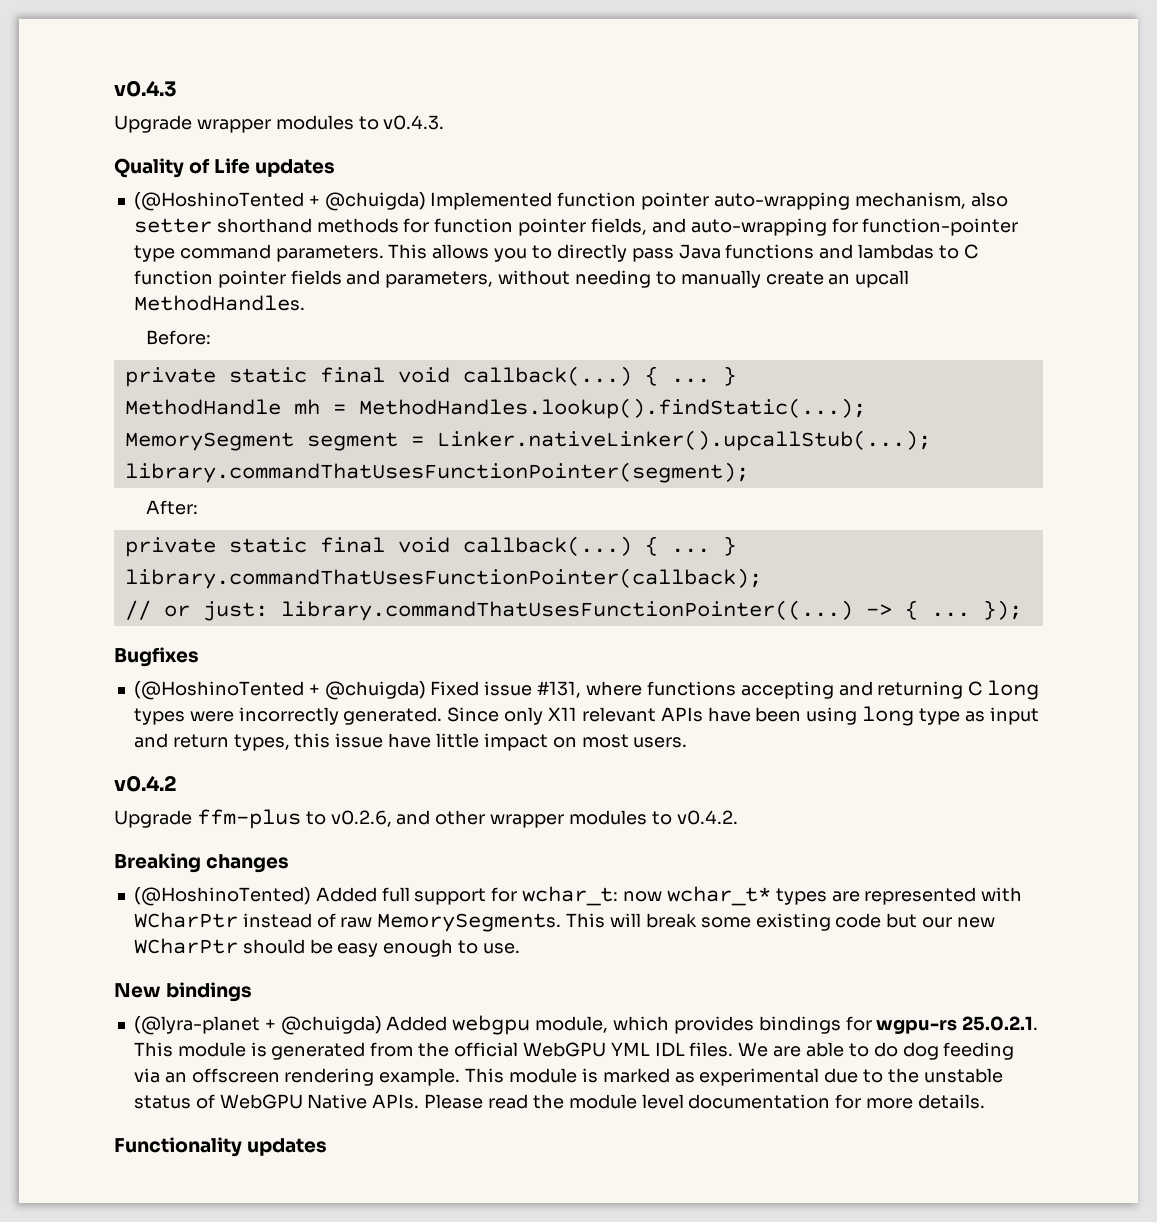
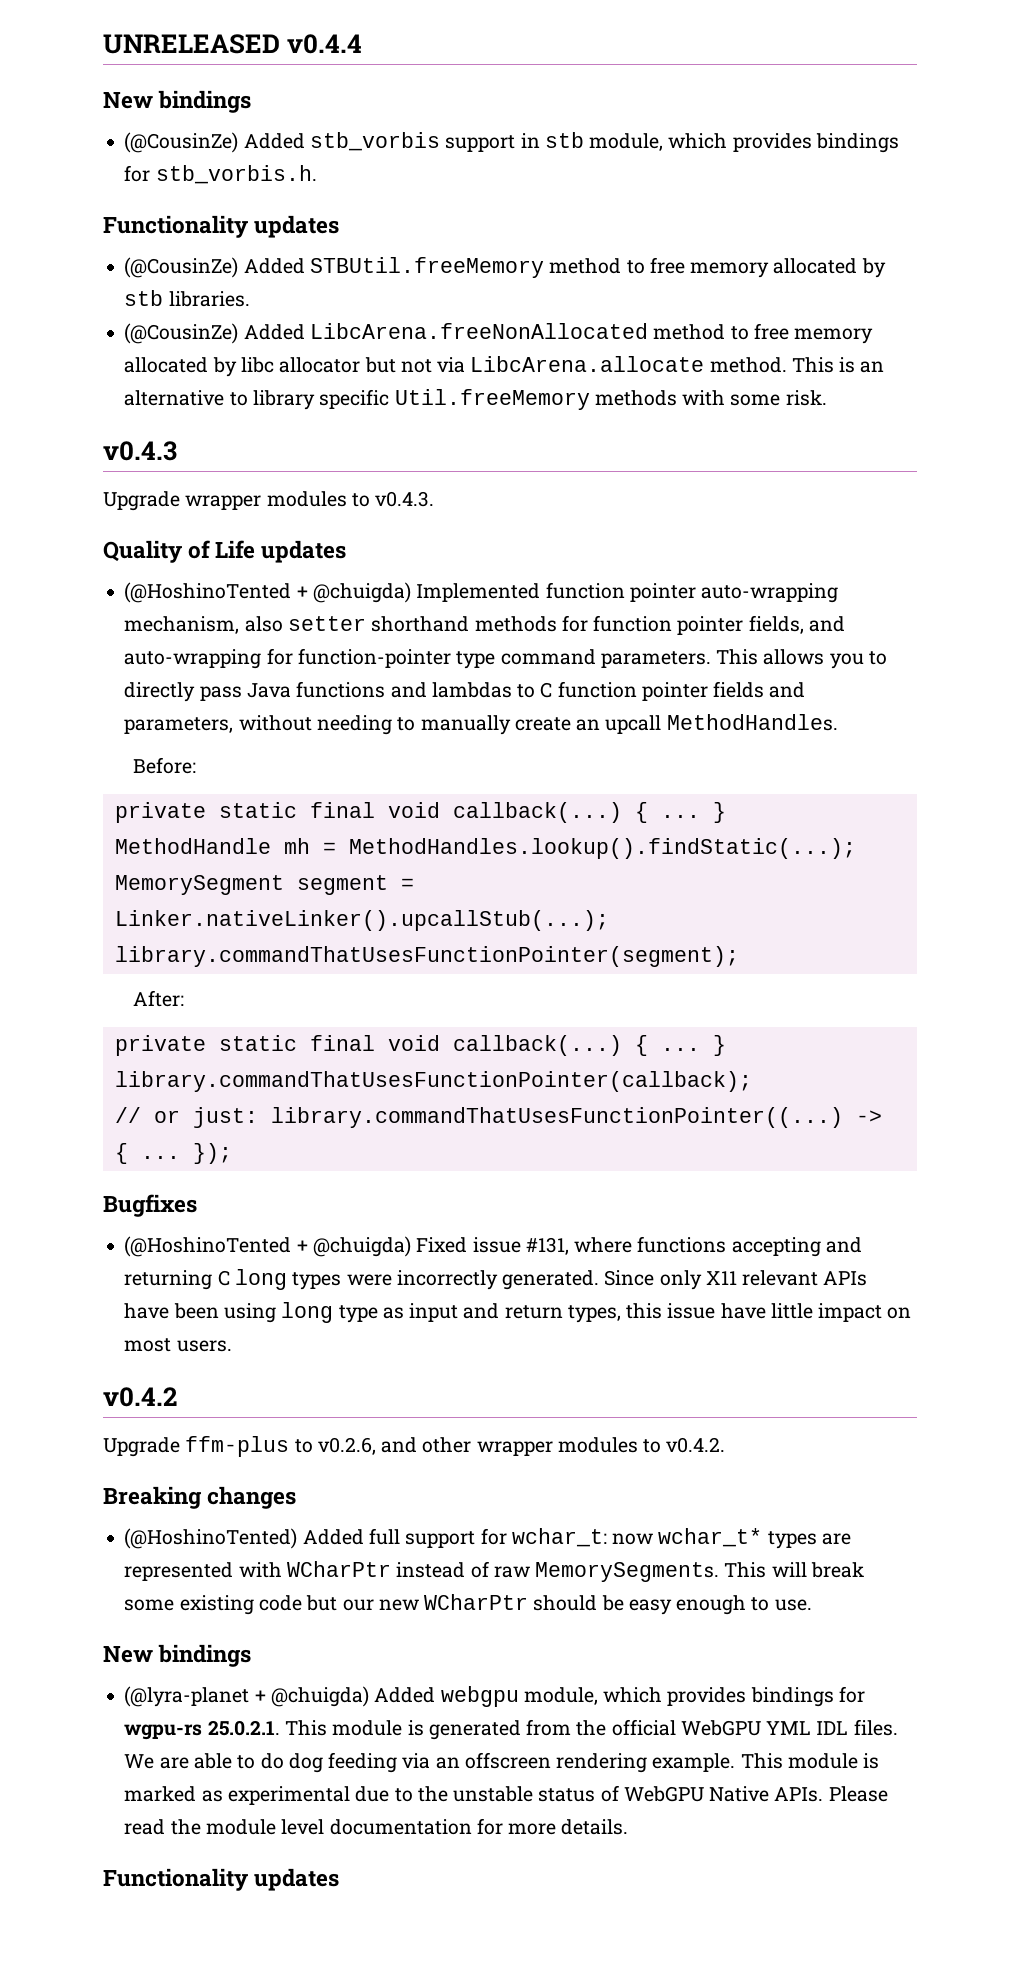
+ UNRELEASED v0.4.4
+ New bindings
+ (@CousinZe) Added stb_vorbis support in stb module, which provides bindings for stb_vorbis.h.
+ Functionality updates
+ (@CousinZe) Added STBUtil.freeMemory method to free memory allocated by stb libraries.
+ (@CousinZe) Added LibcArena.freeNonAllocated method to free memory allocated by libc allocator but not via LibcArena.allocate method. This is an alternative to library specific Util.freeMemory methods with some risk.

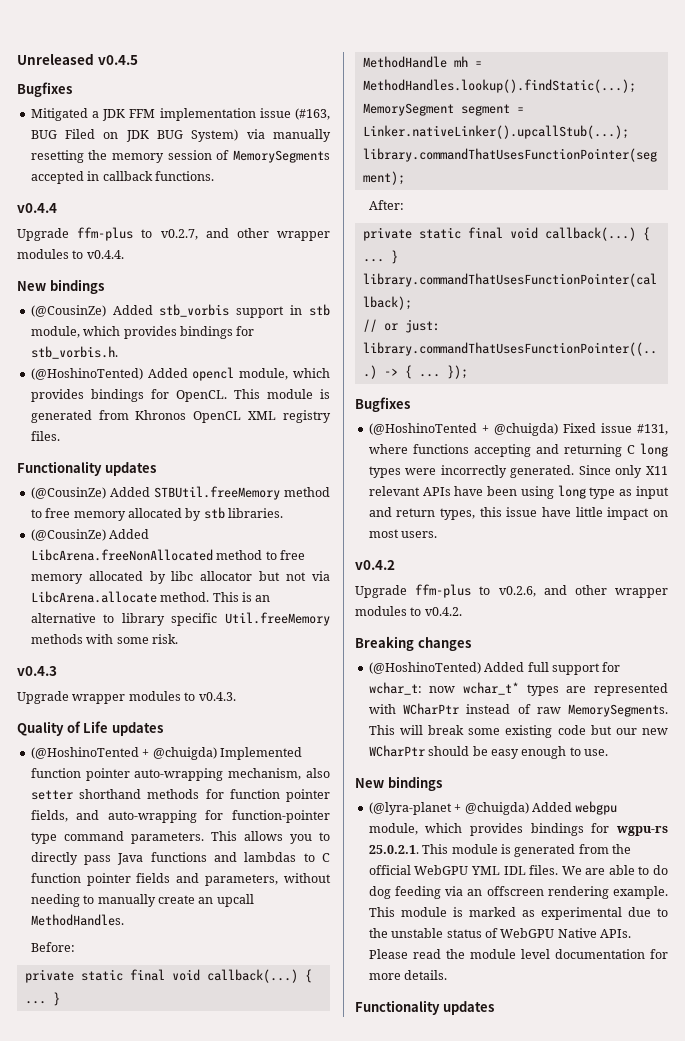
- UNRELEASED v0.4.4
+ Unreleased v0.4.5
+ Bugfixes
+ Mitigated a JDK FFM implementation issue (#163, BUG Filed on JDK BUG System) via manually resetting the memory session of MemorySegments accepted in callback functions.
+ v0.4.4
+ Upgrade ffm-plus to v0.2.7, and other wrapper modules to v0.4.4.
+ (@HoshinoTented) Added opencl module, which provides bindings for OpenCL. This module is generated from Khronos OpenCL XML registry files.

